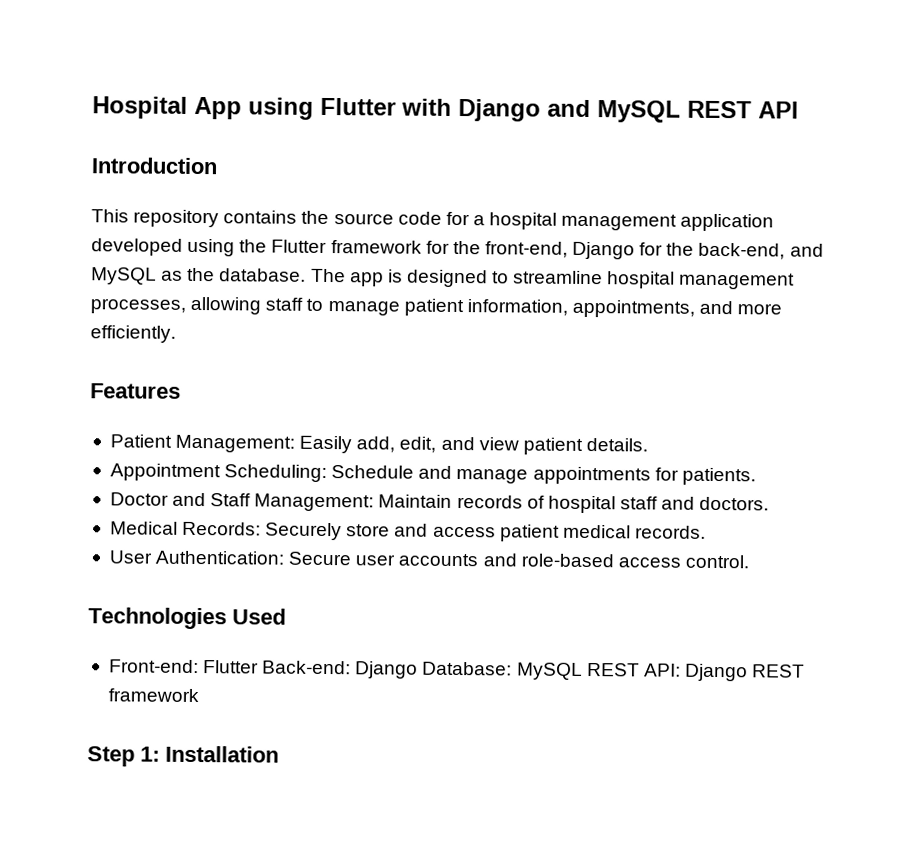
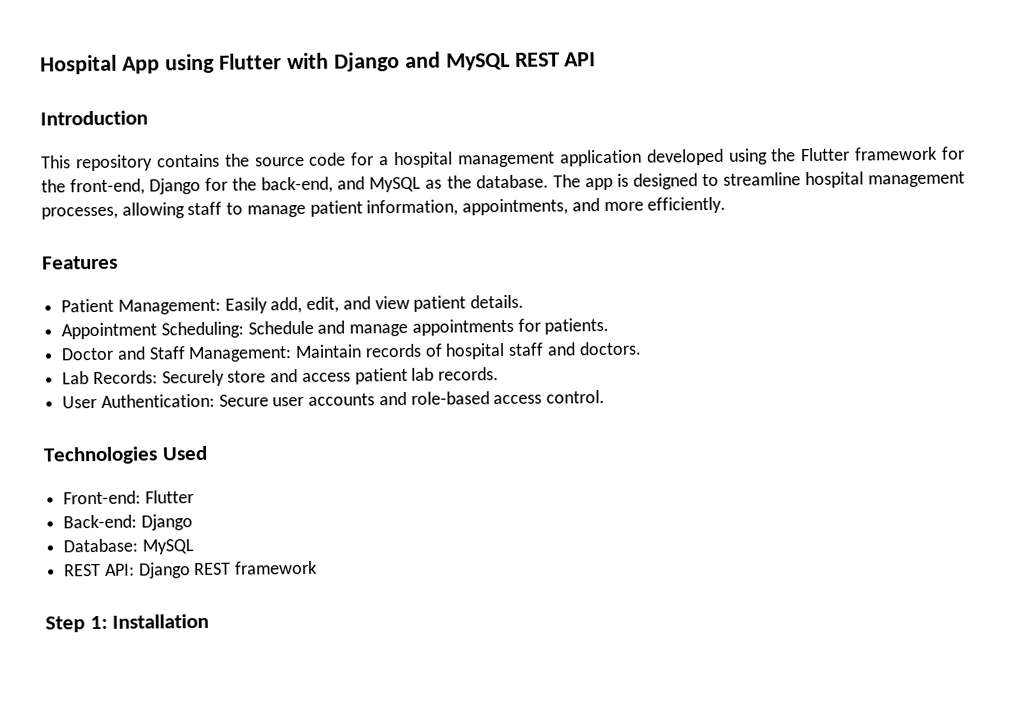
- Medical Records: Securely store and access patient medical records.
+ Lab Records: Securely store and access patient lab records.
- Front-end: Flutter Back-end: Django Database: MySQL REST API: Django REST framework
+ Front-end: Flutter
+ Back-end: Django
+ Database: MySQL
+ REST API: Django REST framework

